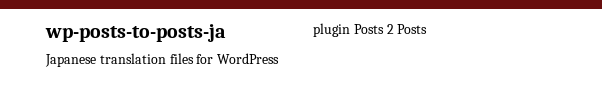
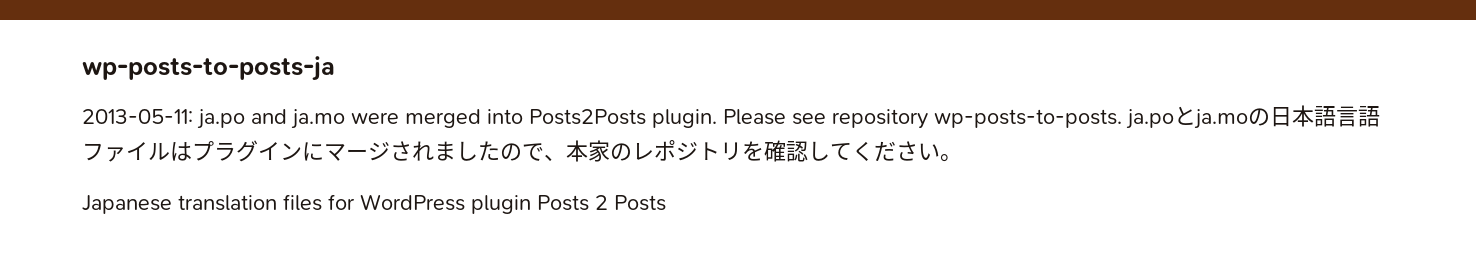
+ 2013-05-11: ja.po and ja.mo were merged into Posts2Posts plugin. Please see repository wp-posts-to-posts. ja.poとja.moの日本語言語ファイルはプラグインにマージされましたので、本家のレポジトリを確認してください。

